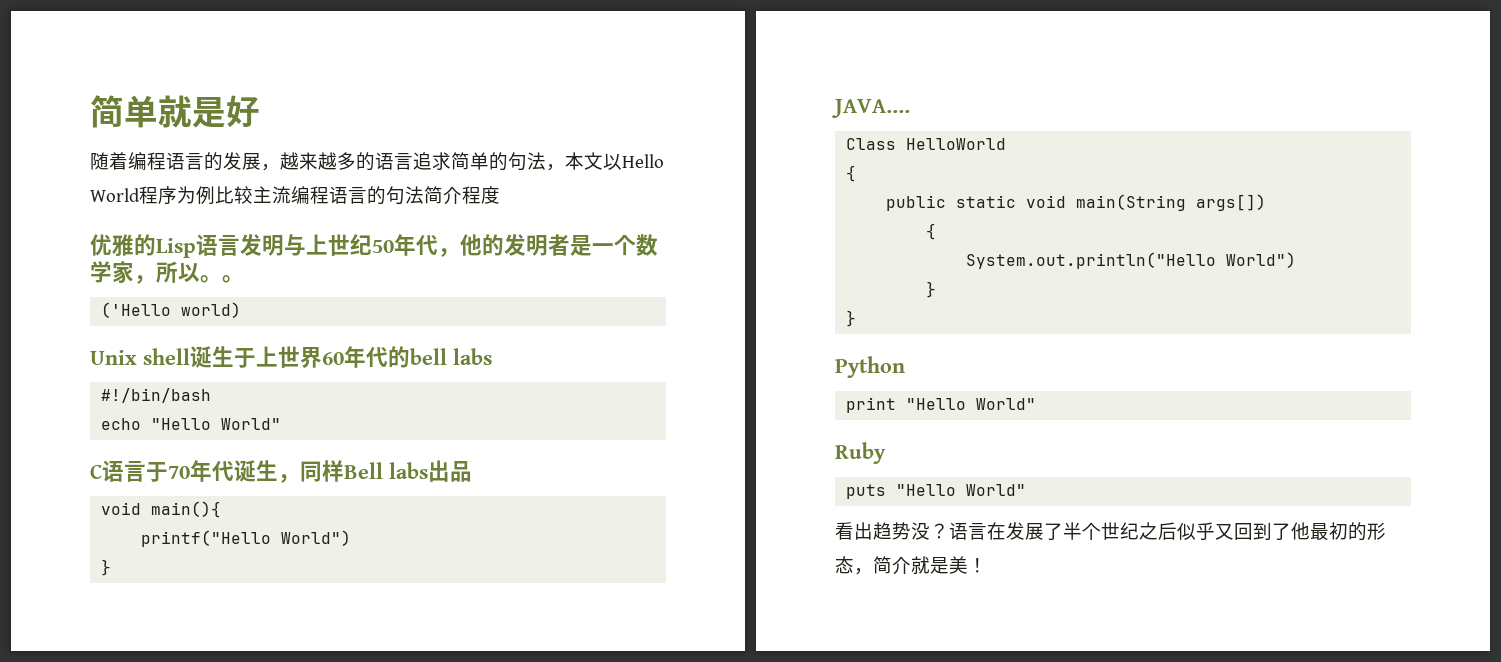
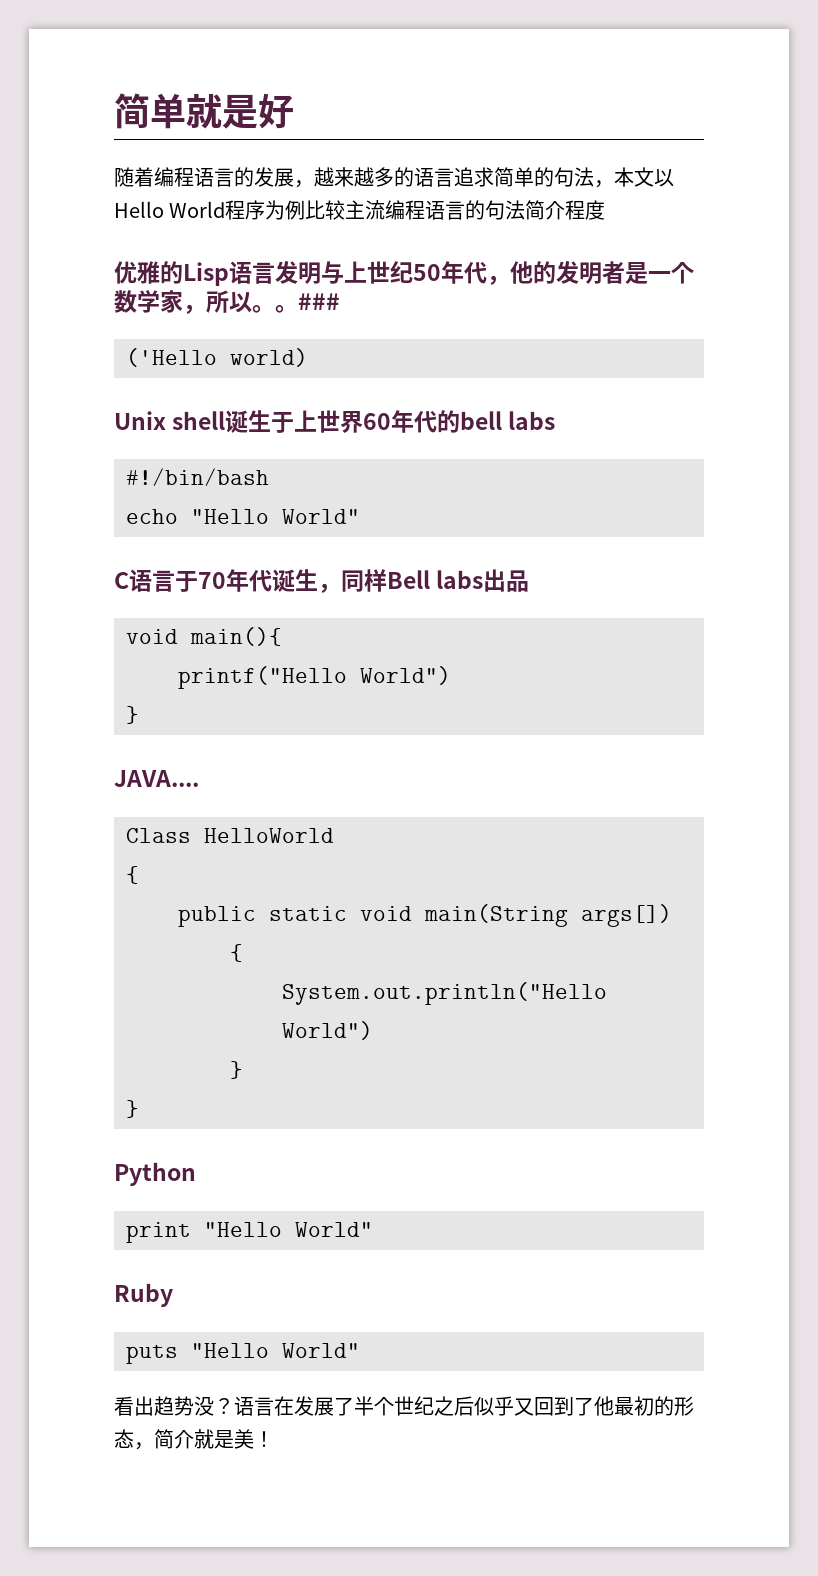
+ ###

